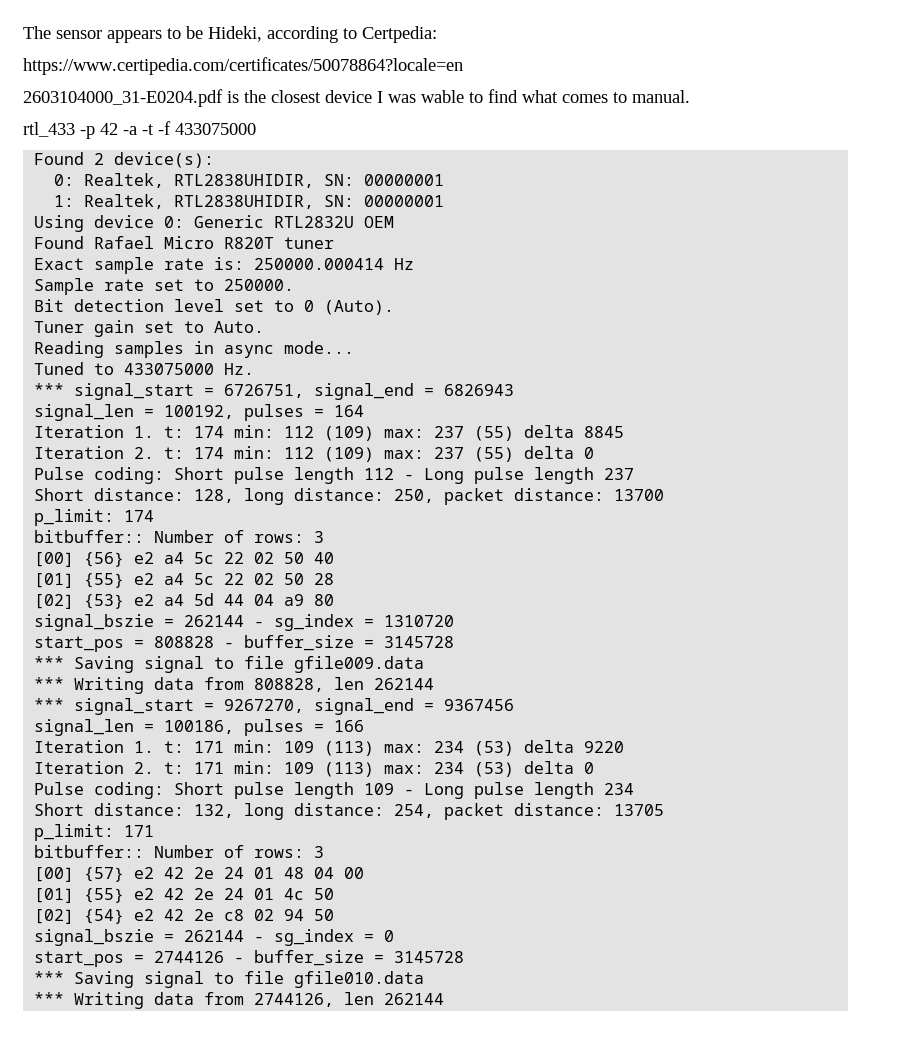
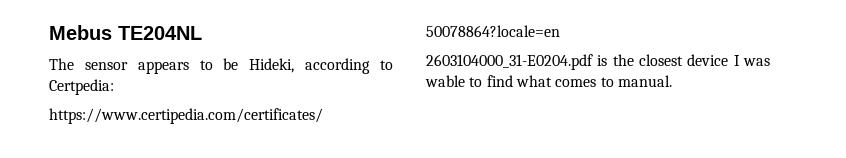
+ Mebus TE204NL
- rtl_433 -p 42 -a -t -f 433075000
- Found 2 device(s):
- 0: Realtek, RTL2838UHIDIR, SN: 00000001
- 1: Realtek, RTL2838UHIDIR, SN: 00000001
- Using device 0: Generic RTL2832U OEM
- Found Rafael Micro R820T tuner
- Exact sample rate is: 250000.000414 Hz
- Sample rate set to 250000.
- Bit detection level set to 0 (Auto).
- Tuner gain set to Auto.
- Reading samples in async mode...
- Tuned to 433075000 Hz.
- *** signal_start = 6726751, signal_end = 6826943
- signal_len = 100192, pulses = 164
- Iteration 1. t: 174 min: 112 (109) max: 237 (55) delta 8845
- Iteration 2. t: 174 min: 112 (109) max: 237 (55) delta 0
- Pulse coding: Short pulse length 112 - Long pulse length 237
- Short distance: 128, long distance: 250, packet distance: 13700
- p_limit: 174
- bitbuffer:: Number of rows: 3
- [00] {56} e2 a4 5c 22 02 50 40
- [01] {55} e2 a4 5c 22 02 50 28
- [02] {53} e2 a4 5d 44 04 a9 80
- signal_bszie = 262144 - sg_index = 1310720
- start_pos = 808828 - buffer_size = 3145728
- *** Saving signal to file gfile009.data
- *** Writing data from 808828, len 262144
- *** signal_start = 9267270, signal_end = 9367456
- signal_len = 100186, pulses = 166
- Iteration 1. t: 171 min: 109 (113) max: 234 (53) delta 9220
- Iteration 2. t: 171 min: 109 (113) max: 234 (53) delta 0
- Pulse coding: Short pulse length 109 - Long pulse length 234
- Short distance: 132, long distance: 254, packet distance: 13705
- p_limit: 171
- bitbuffer:: Number of rows: 3
- [00] {57} e2 42 2e 24 01 48 04 00
- [01] {55} e2 42 2e 24 01 4c 50
- [02] {54} e2 42 2e c8 02 94 50
- signal_bszie = 262144 - sg_index = 0
- start_pos = 2744126 - buffer_size = 3145728
- *** Saving signal to file gfile010.data
- *** Writing data from 2744126, len 262144

